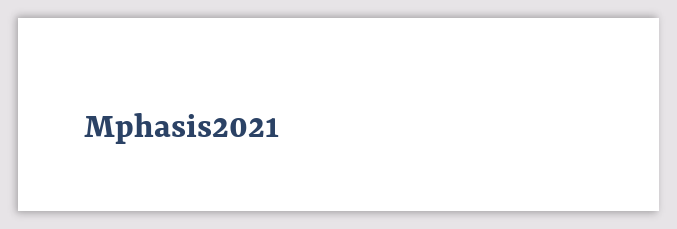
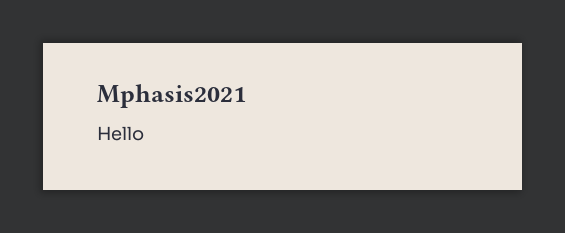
+ Hello

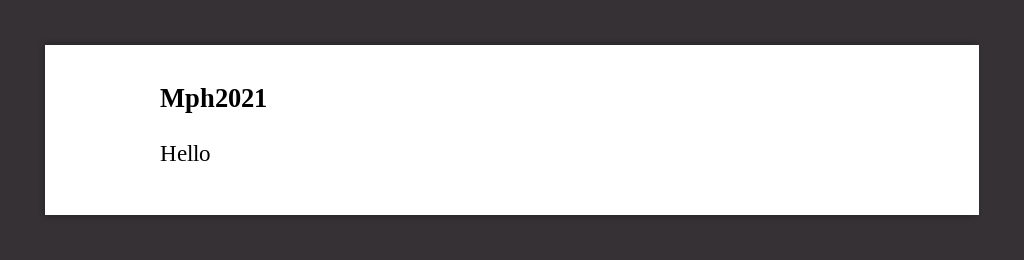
- Mphasis2021
+ Mph2021

